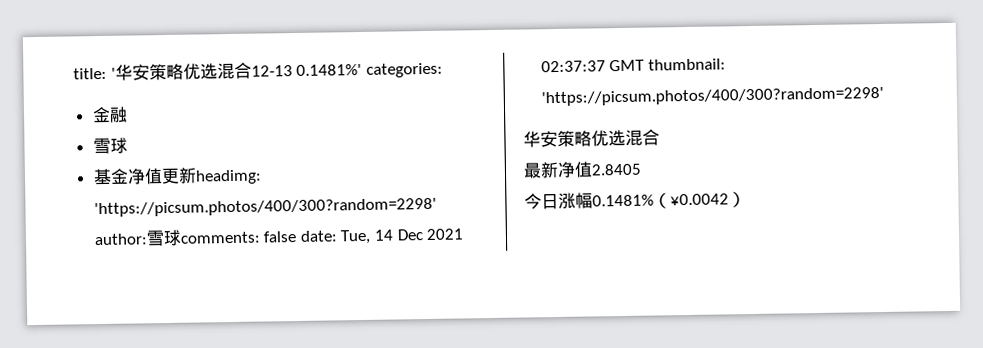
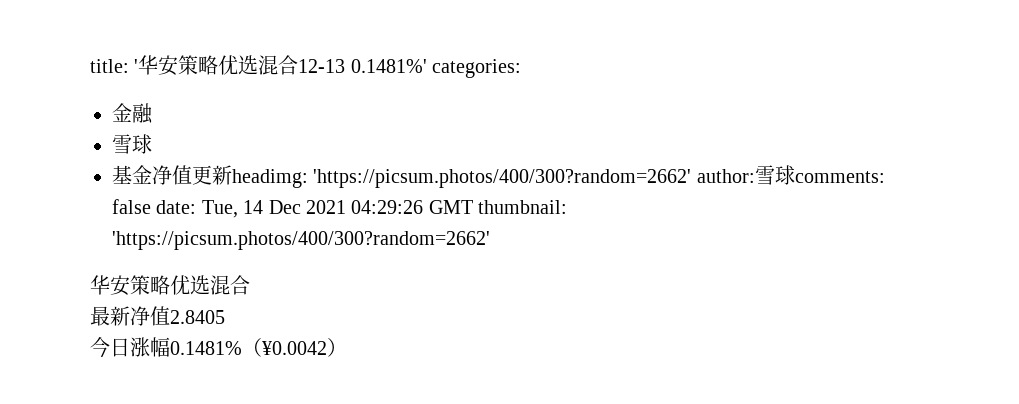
- 基金净值更新headimg: 'https://picsum.photos/400/300?random=2298' author:雪球comments: false date: Tue, 14 Dec 2021 02:37:37 GMT thumbnail: 'https://picsum.photos/400/300?random=2298'
+ 基金净值更新headimg: 'https://picsum.photos/400/300?random=2662' author:雪球comments: false date: Tue, 14 Dec 2021 04:29:26 GMT thumbnail: 'https://picsum.photos/400/300?random=2662'

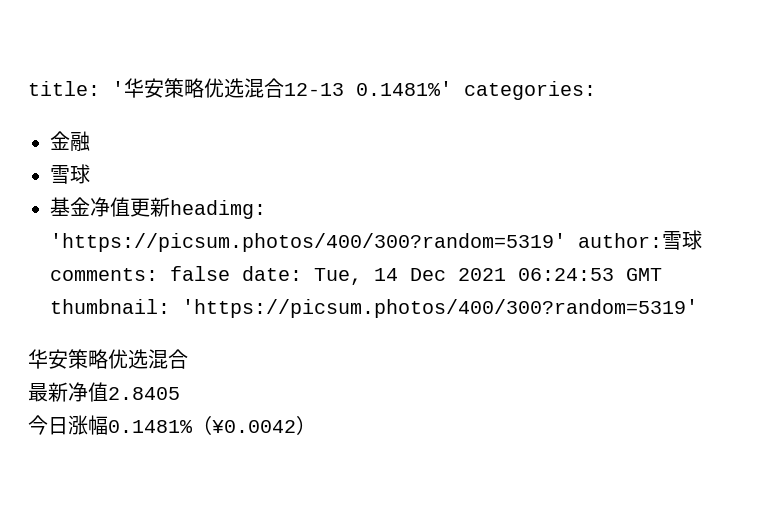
- 基金净值更新headimg: 'https://picsum.photos/400/300?random=2662' author:雪球comments: false date: Tue, 14 Dec 2021 04:29:26 GMT thumbnail: 'https://picsum.photos/400/300?random=2662'
+ 基金净值更新headimg: 'https://picsum.photos/400/300?random=5319' author:雪球comments: false date: Tue, 14 Dec 2021 06:24:53 GMT thumbnail: 'https://picsum.photos/400/300?random=5319'

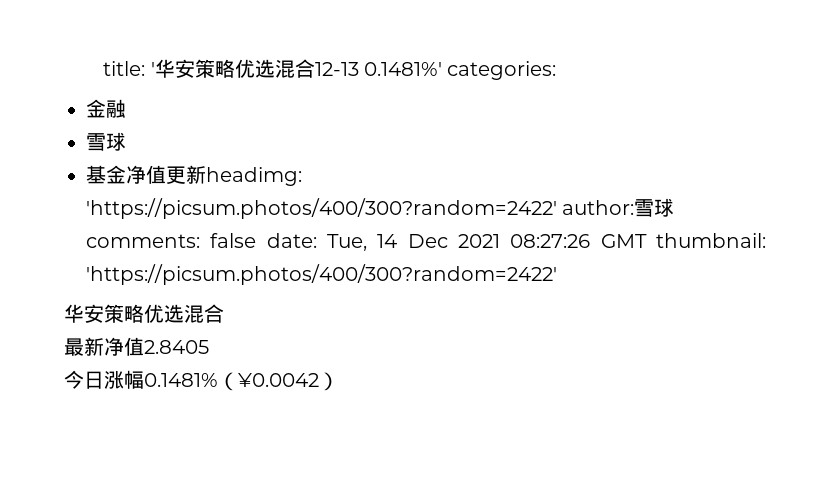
- 基金净值更新headimg: 'https://picsum.photos/400/300?random=5319' author:雪球comments: false date: Tue, 14 Dec 2021 06:24:53 GMT thumbnail: 'https://picsum.photos/400/300?random=5319'
+ 基金净值更新headimg: 'https://picsum.photos/400/300?random=2422' author:雪球comments: false date: Tue, 14 Dec 2021 08:27:26 GMT thumbnail: 'https://picsum.photos/400/300?random=2422'

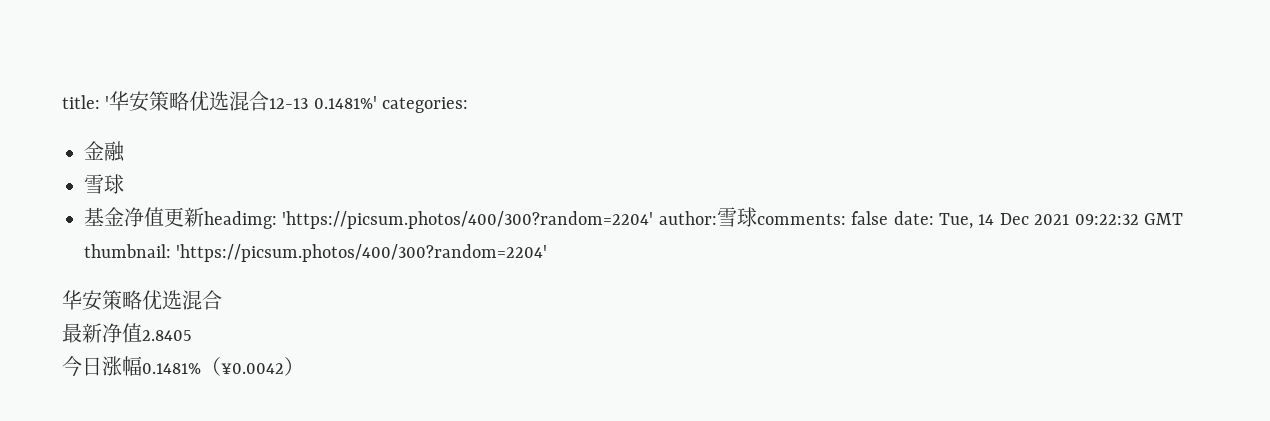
- 基金净值更新headimg: 'https://picsum.photos/400/300?random=2422' author:雪球comments: false date: Tue, 14 Dec 2021 08:27:26 GMT thumbnail: 'https://picsum.photos/400/300?random=2422'
+ 基金净值更新headimg: 'https://picsum.photos/400/300?random=2204' author:雪球comments: false date: Tue, 14 Dec 2021 09:22:32 GMT thumbnail: 'https://picsum.photos/400/300?random=2204'

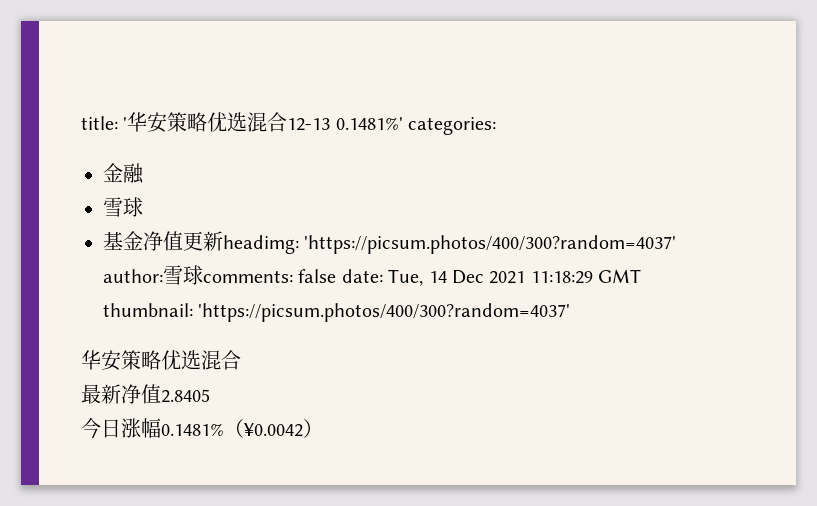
- 基金净值更新headimg: 'https://picsum.photos/400/300?random=2204' author:雪球comments: false date: Tue, 14 Dec 2021 09:22:32 GMT thumbnail: 'https://picsum.photos/400/300?random=2204'
+ 基金净值更新headimg: 'https://picsum.photos/400/300?random=4037' author:雪球comments: false date: Tue, 14 Dec 2021 11:18:29 GMT thumbnail: 'https://picsum.photos/400/300?random=4037'

